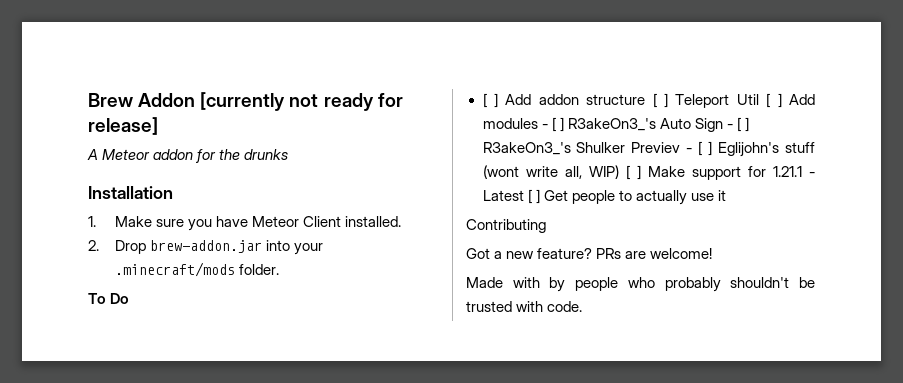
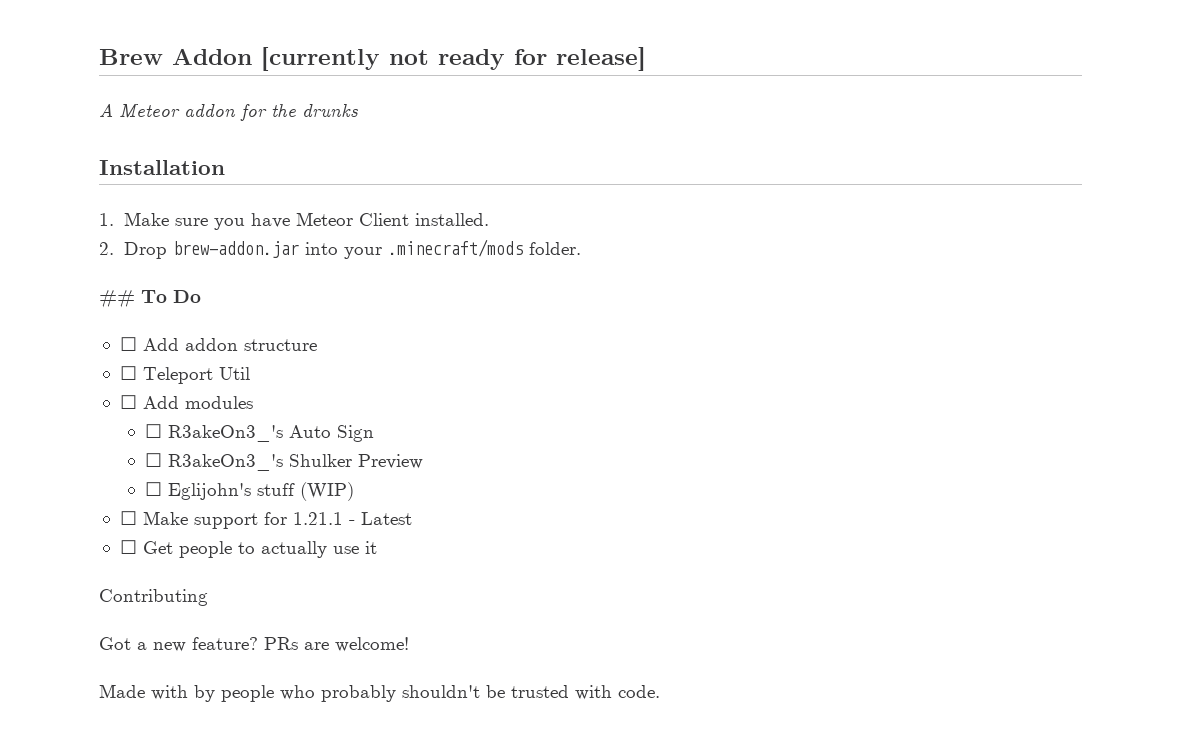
- To Do
+ ## To Do
- [ ] Add addon structure [ ] Teleport Util [ ] Add modules - [ ] R3akeOn3_'s Auto Sign - [ ] R3akeOn3_'s Shulker Previev - [ ] Eglijohn's stuff (wont write all, WIP) [ ] Make support for 1.21.1 - Latest [ ] Get people to actually use it
+ ☐ Add addon structure
+ ☐ Teleport Util
+ ☐ Add modules
+ ☐ R3akeOn3_'s Auto Sign
+ ☐ R3akeOn3_'s Shulker Preview
+ ☐ Eglijohn's stuff (WIP)
+ ☐ Make support for 1.21.1 - Latest
+ ☐ Get people to actually use it

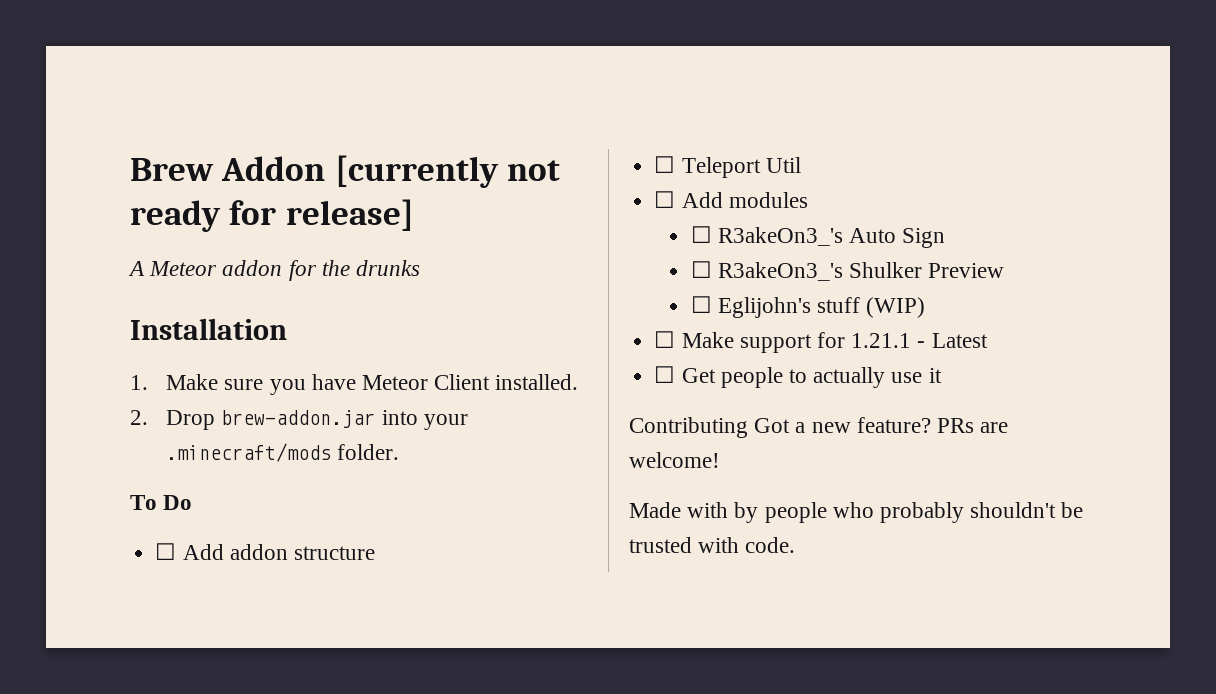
- ## To Do
+ To Do
- Contributing
- Got a new feature?
+ Contributing Got a new feature?

